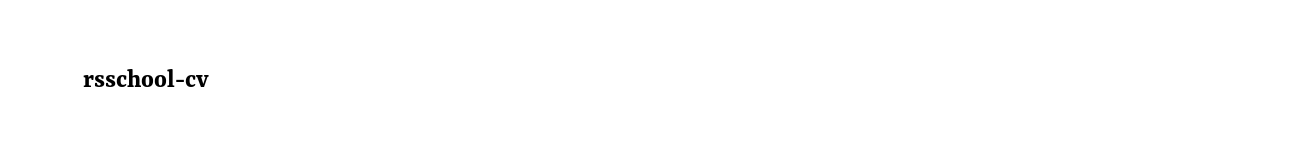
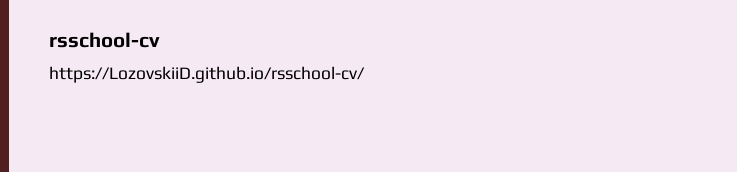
+ https://LozovskiiD.github.io/rsschool-cv/

